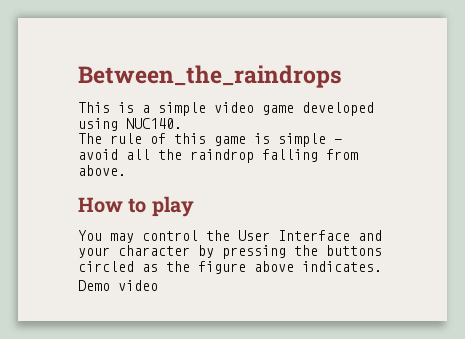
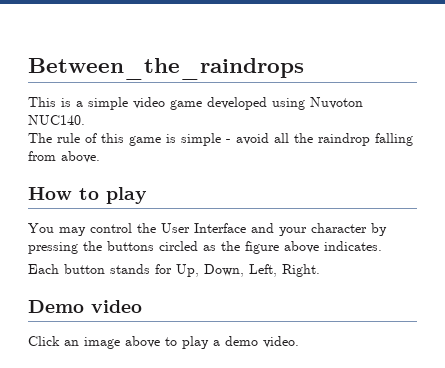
- This is a simple video game developed using NUC140.
+ This is a simple video game developed using Nuvoton NUC140.
+ Each button stands for Up, Down, Left, Right.
  Demo video
+ Click an image above to play a demo video.

